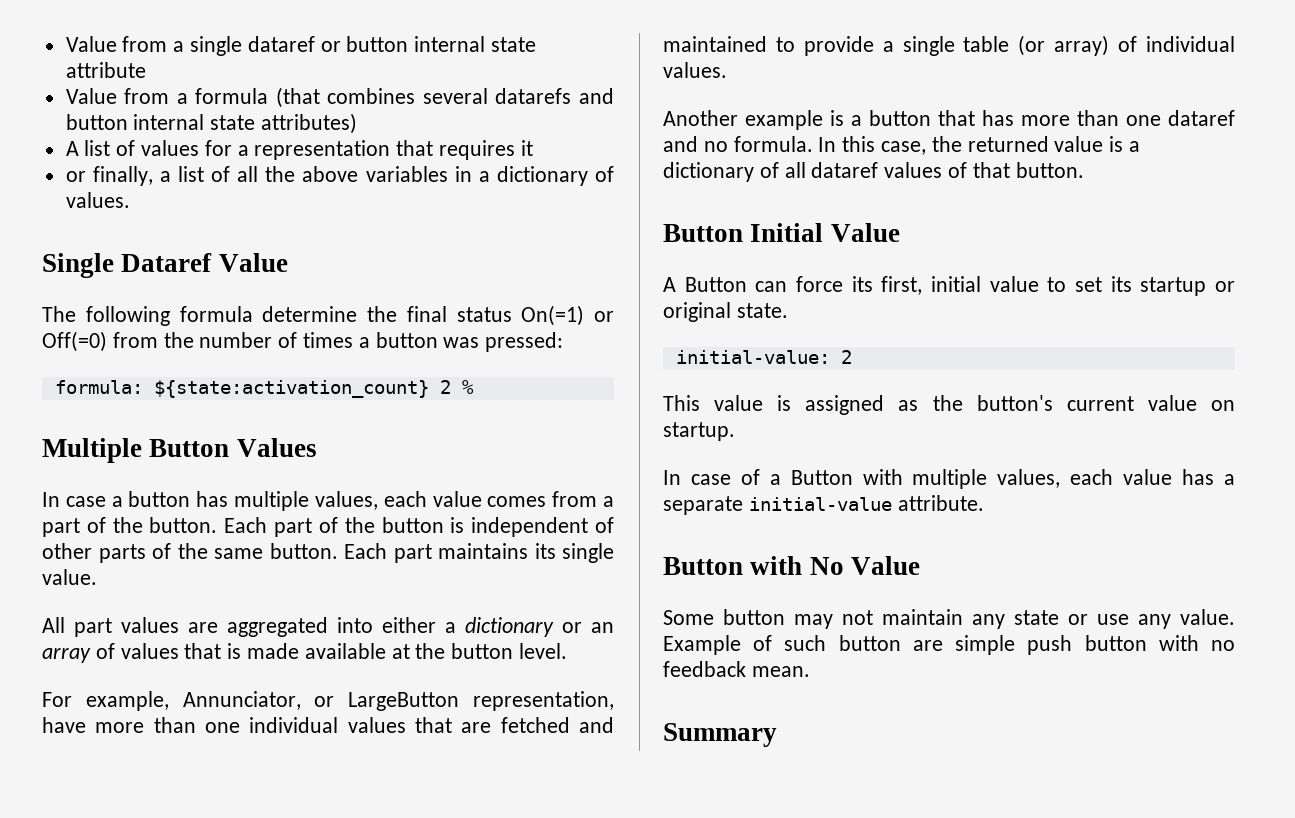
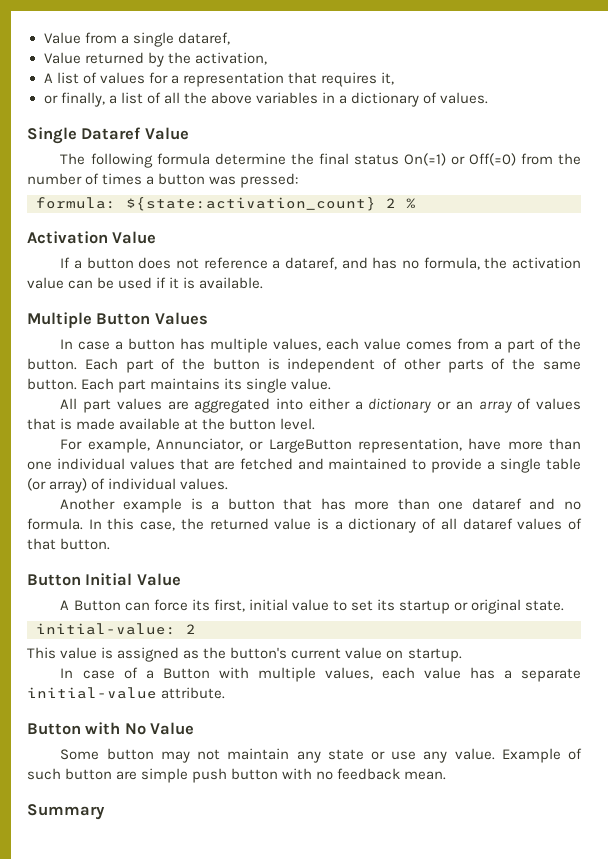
- Value from a single dataref or button internal state attribute
- Value from a formula (that combines several datarefs and button internal state attributes)
+ Value from a single dataref,
+ Value returned by the activation,
- A list of values for a representation that requires it
+ A list of values for a representation that requires it,
+ Activation Value
+ If a button does not reference a dataref, and has no formula, the activation value can be used if it is available.

